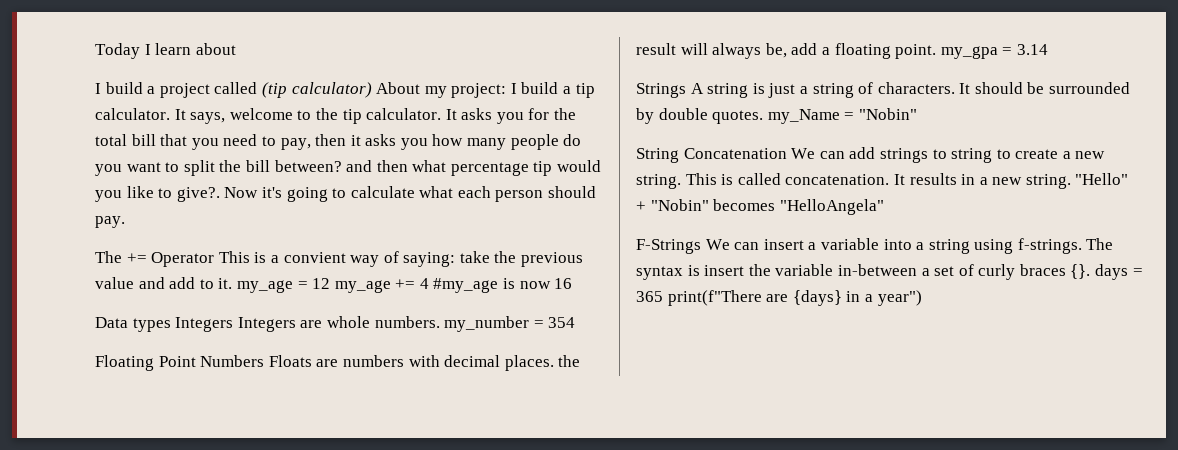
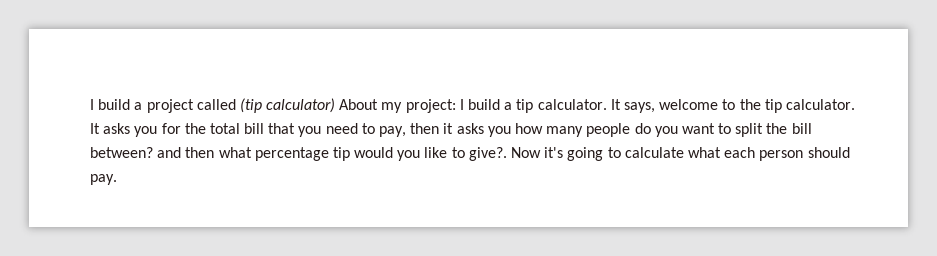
- Today I learn about
- The += Operator This is a convient way of saying: take the previous value and add to it. my_age = 12 my_age += 4 #my_age is now 16
- Data types Integers Integers are whole numbers. my_number = 354
- Floating Point Numbers Floats are numbers with decimal places. the result will always be, add a floating point. my_gpa = 3.14
- Strings A string is just a string of characters. It should be surrounded by double quotes. my_Name = "Nobin"
- String Concatenation We can add strings to string to create a new string. This is called concatenation. It results in a new string. "Hello" + "Nobin" becomes "HelloAngela"
- F-Strings We can insert a variable into a string using f-strings. The syntax is insert the variable in-between a set of curly braces {}. days = 365 print(f"There are {days} in a year")

